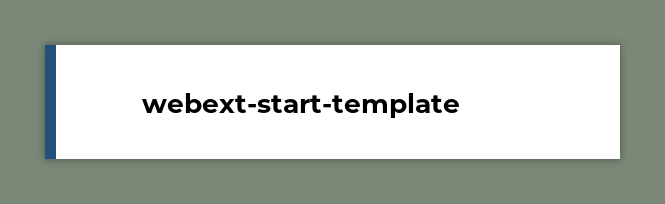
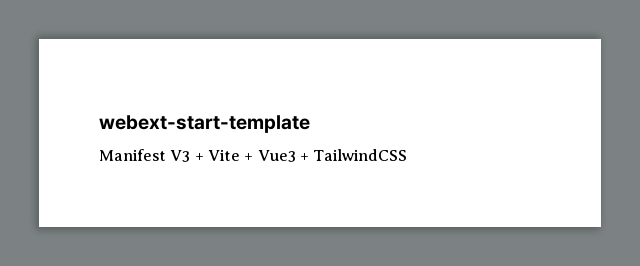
+ Manifest V3 + Vite + Vue3 + TailwindCSS

